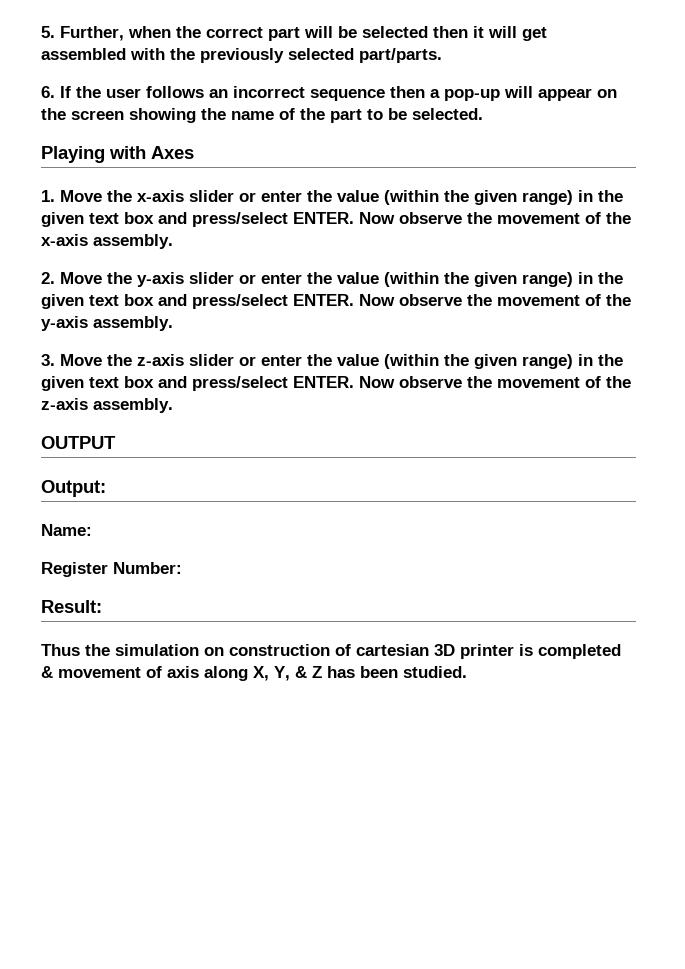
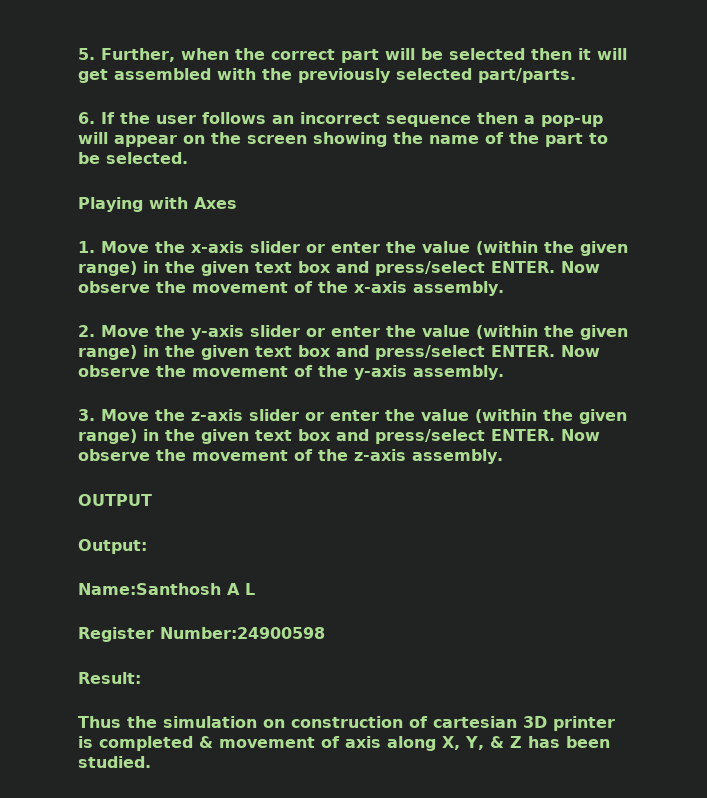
- Name:
+ Name:Santhosh A L
- Register Number:
+ Register Number:24900598

